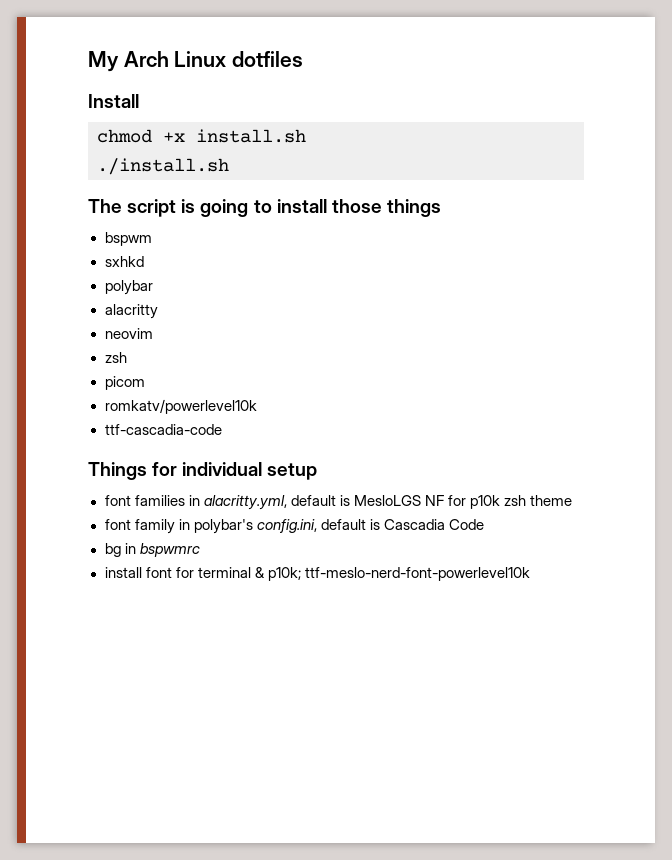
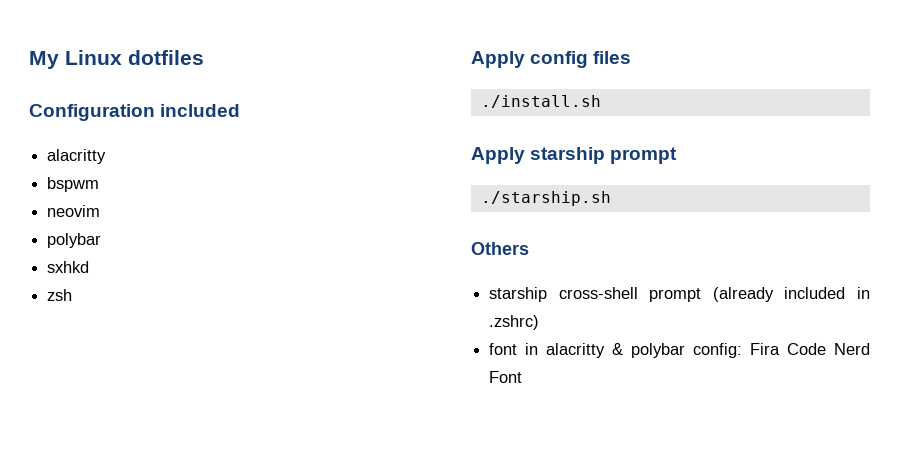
- My Arch Linux dotfiles
+ My Linux dotfiles
- Install
- chmod +x install.sh
+ Configuration included
+ alacritty
+ bspwm
+ neovim
+ polybar
+ sxhkd
+ zsh
+ Apply config files
  ./install.sh
- The script is going to install those things
- bspwm
- sxhkd
- polybar
- alacritty
- neovim
- zsh
- picom
- romkatv/powerlevel10k
- ttf-cascadia-code
- Things for individual setup
- font families in alacritty.yml, default is MesloLGS NF for p10k zsh theme
- font family in polybar's config.ini, default is Cascadia Code
- bg in bspwmrc
- install font for terminal & p10k; ttf-meslo-nerd-font-powerlevel10k
+ Apply starship prompt
+ ./starship.sh
+ Others
+ starship cross-shell prompt (already included in .zshrc)
+ font in alacritty & polybar config: Fira Code Nerd Font

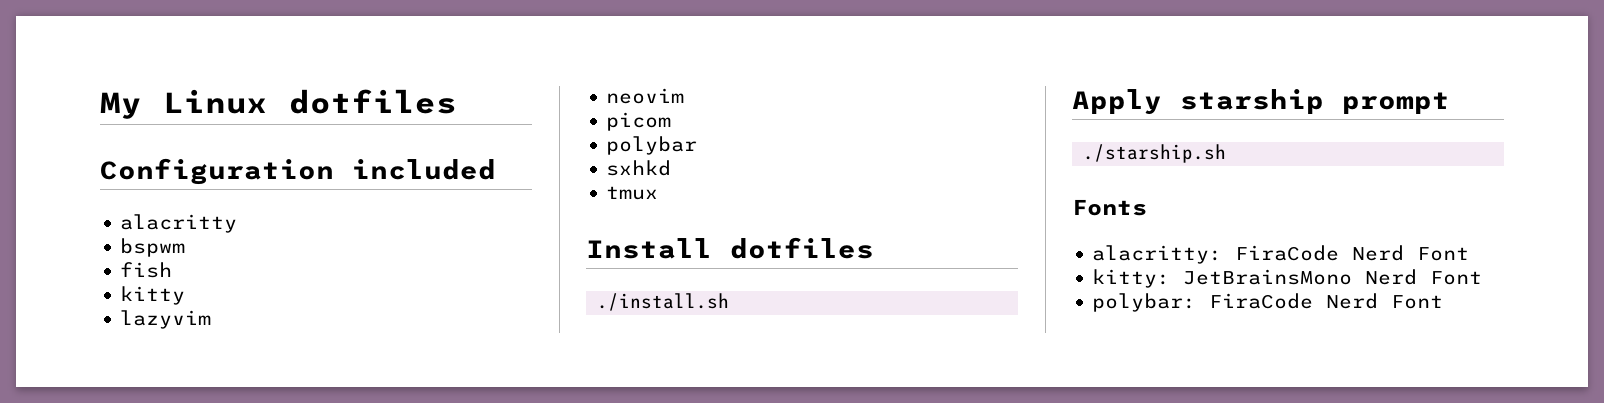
+ fish
+ kitty
+ lazyvim
+ picom
- zsh
- Apply config files
+ tmux
+ Install dotfiles
- Others
- starship cross-shell prompt (already included in .zshrc)
- font in alacritty & polybar config: Fira Code Nerd Font
+ Fonts
+ alacritty: FiraCode Nerd Font
+ kitty: JetBrainsMono Nerd Font
+ polybar: FiraCode Nerd Font

